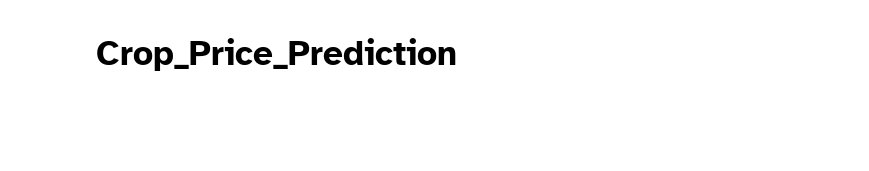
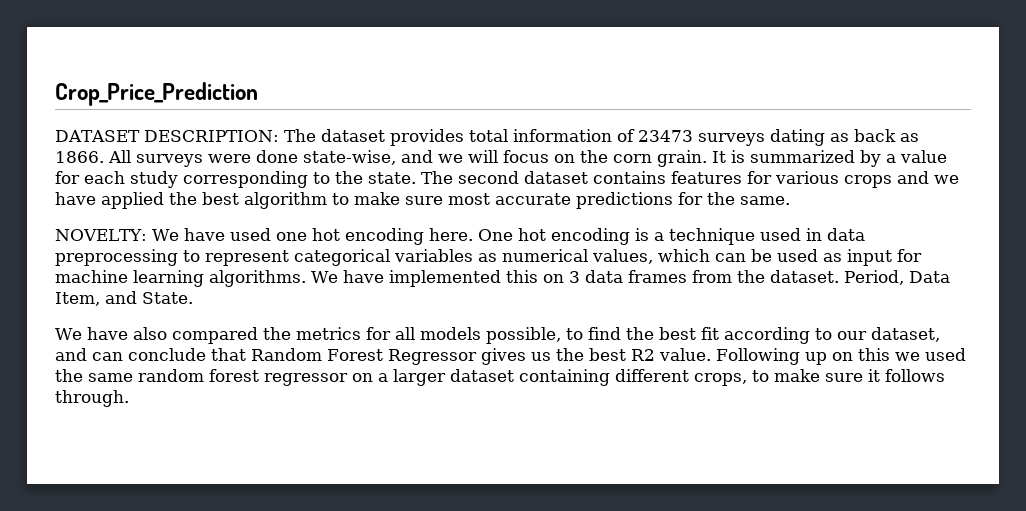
+ DATASET DESCRIPTION: The dataset provides total information of 23473 surveys dating as back as 1866. All surveys were done state-wise, and we will focus on the corn grain. It is summarized by a value for each study corresponding to the state. The second dataset contains features for various crops and we have applied the best algorithm to make sure most accurate predictions for the same.
+ NOVELTY: We have used one hot encoding here. One hot encoding is a technique used in data preprocessing to represent categorical variables as numerical values, which can be used as input for machine learning algorithms. We have implemented this on 3 data frames from the dataset. Period, Data Item, and State.
+ We have also compared the metrics for all models possible, to find the best fit according to our dataset, and can conclude that Random Forest Regressor gives us the best R2 value. Following up on this we used the same random forest regressor on a larger dataset containing different crops, to make sure it follows through.

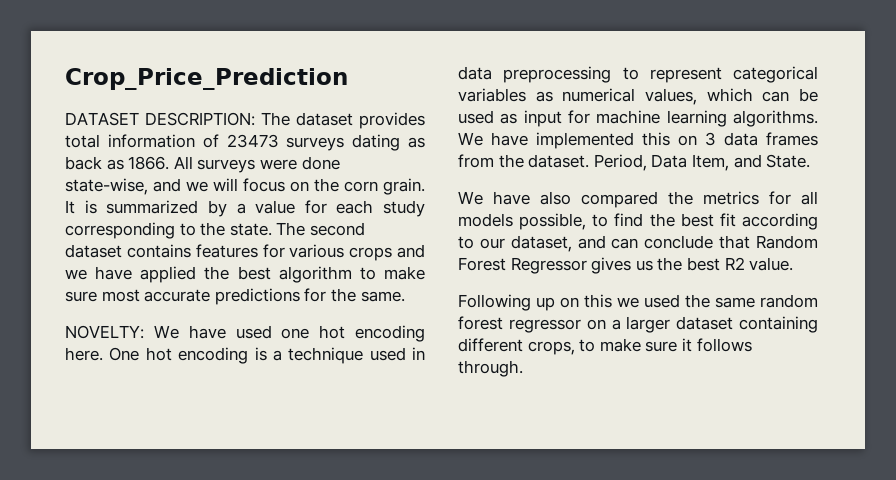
- We have also compared the metrics for all models possible, to find the best fit according to our dataset, and can conclude that Random Forest Regressor gives us the best R2 value. Following up on this we used the same random forest regressor on a larger dataset containing different crops, to make sure it follows through.
+ We have also compared the metrics for all models possible, to find the best fit according to our dataset, and can conclude that Random Forest Regressor gives us the best R2 value.
+ Following up on this we used the same random forest regressor on a larger dataset containing different crops, to make sure it follows through.

